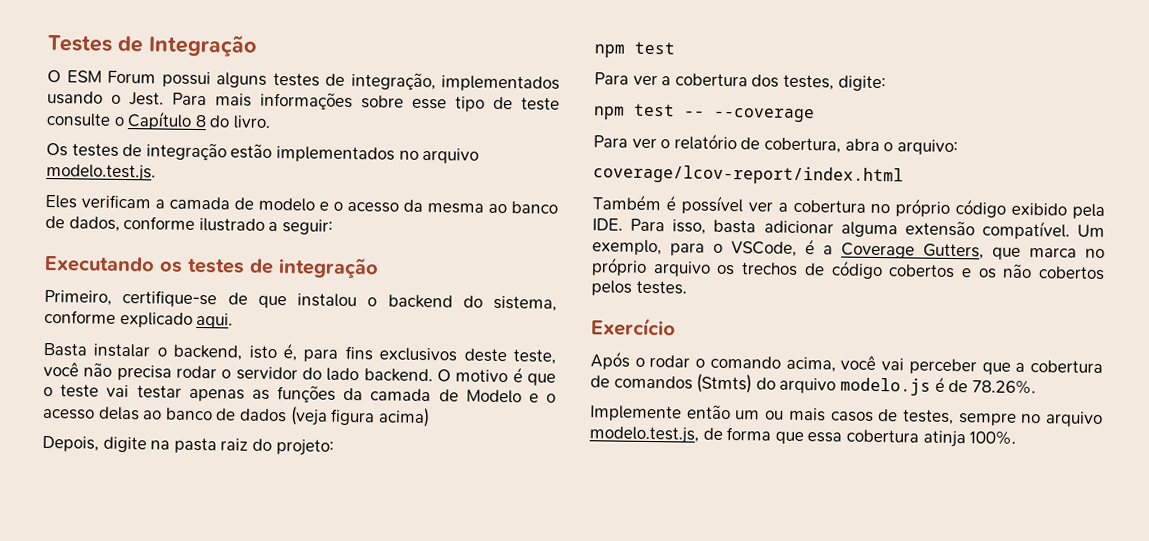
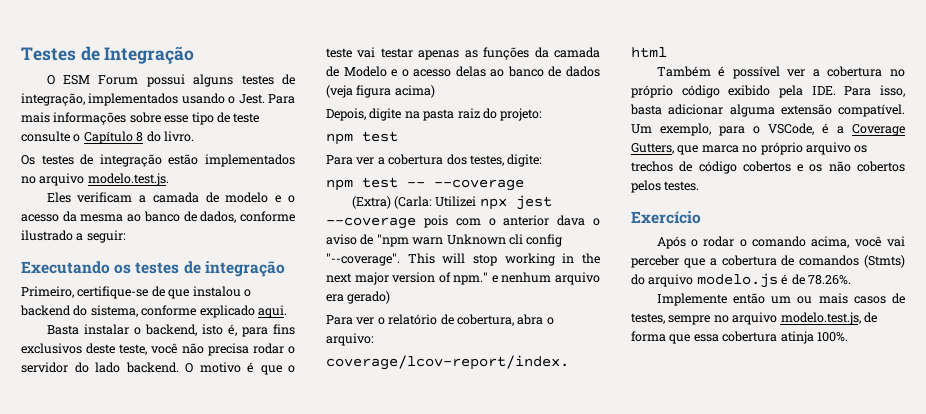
+ (Extra) (Carla: Utilizei npx jest --coverage pois com o anterior dava o aviso de "npm warn Unknown cli config "--coverage". This will stop working in the next major version of npm." e nenhum arquivo era gerado)

